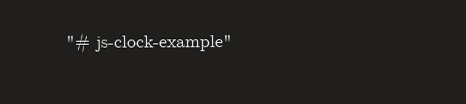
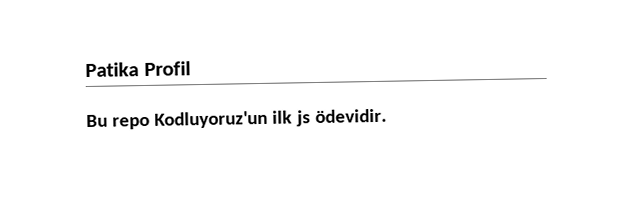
- "# js-clock-example"
+ Patika Profil
+ Bu repo Kodluyoruz'un ilk js ödevidir.

